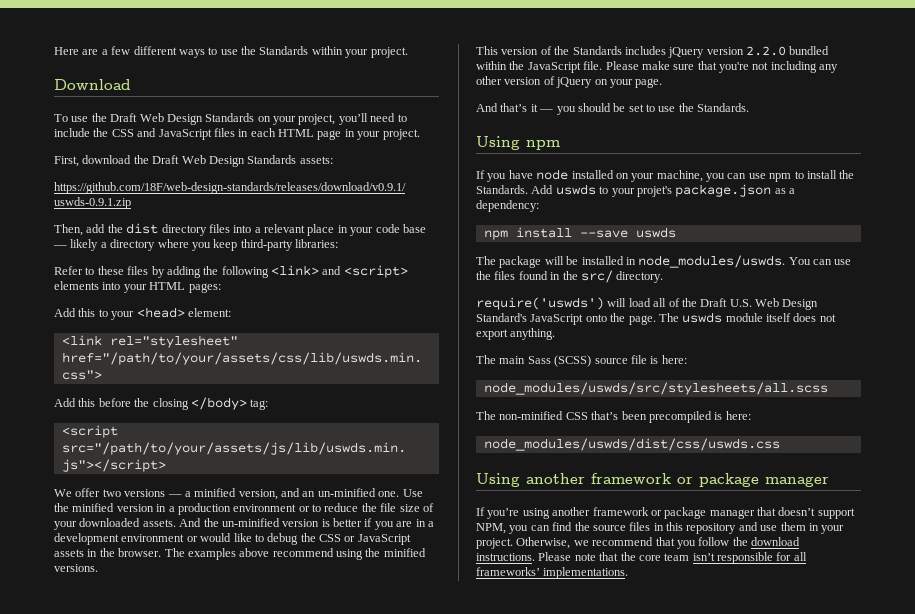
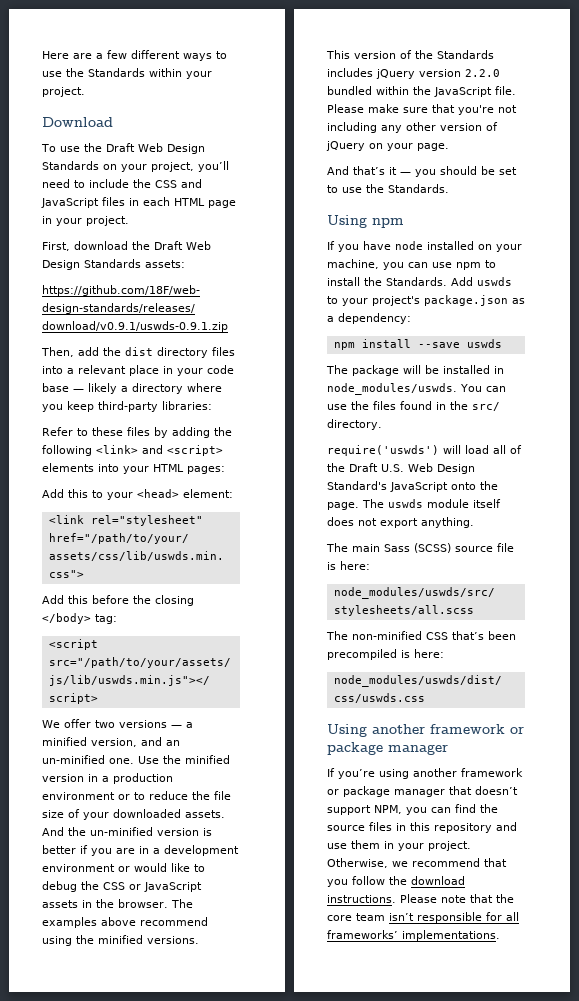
- Add uswds to your projet's package.json as a dependency:
+ Add uswds to your project's package.json as a dependency:

